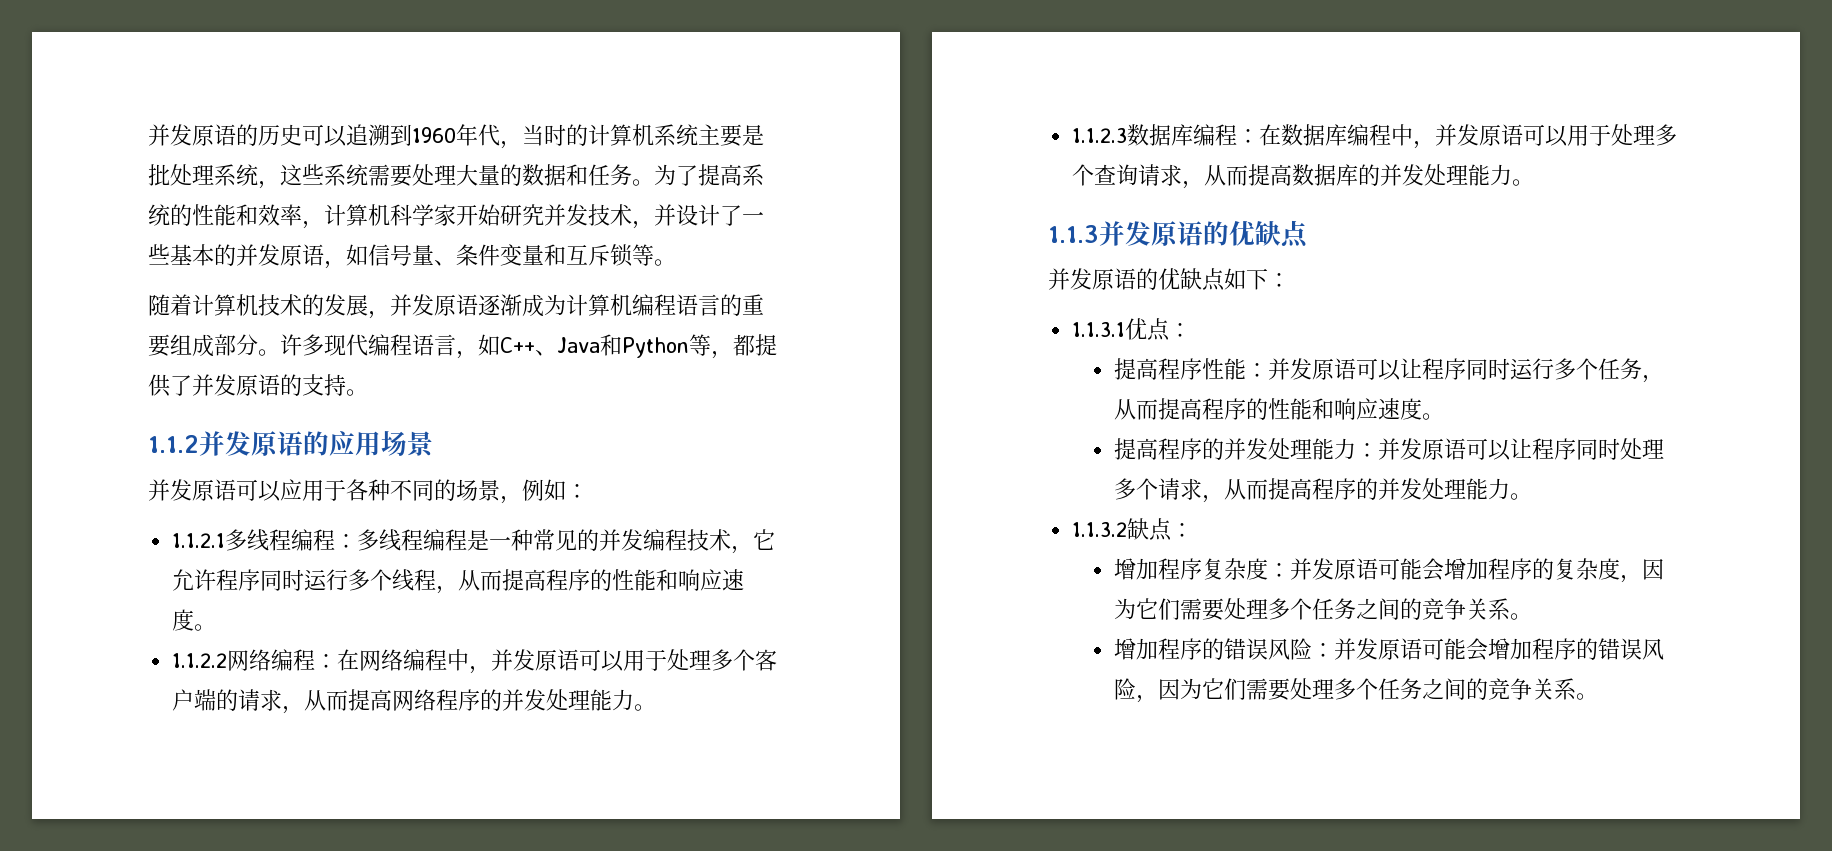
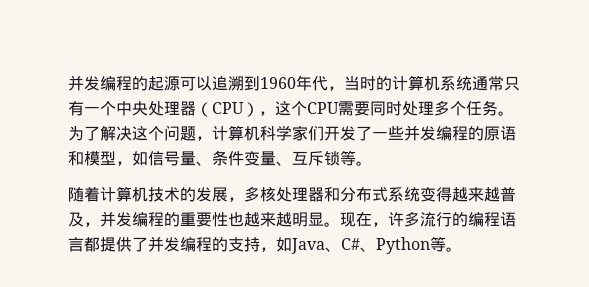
- 并发原语的历史可以追溯到1960年代，当时的计算机系统主要是批处理系统，这些系统需要处理大量的数据和任务。为了提高系统的性能和效率，计算机科学家开始研究并发技术，并设计了一些基本的并发原语，如信号量、条件变量和互斥锁等。
+ 并发编程的起源可以追溯到1960年代，当时的计算机系统通常只有一个中央处理器（CPU），这个CPU需要同时处理多个任务。为了解决这个问题，计算机科学家们开发了一些并发编程的原语和模型，如信号量、条件变量、互斥锁等。
- 随着计算机技术的发展，并发原语逐渐成为计算机编程语言的重要组成部分。许多现代编程语言，如C++、Java和Python等，都提供了并发原语的支持。
- 1.1.2并发原语的应用场景
- 并发原语可以应用于各种不同的场景，例如：
- 1.1.2.1多线程编程：多线程编程是一种常见的并发编程技术，它允许程序同时运行多个线程，从而提高程序的性能和响应速度。
- 1.1.2.2网络编程：在网络编程中，并发原语可以用于处理多个客户端的请求，从而提高网络程序的并发处理能力。
- 1.1.2.3数据库编程：在数据库编程中，并发原语可以用于处理多个查询请求，从而提高数据库的并发处理能力。
- 1.1.3并发原语的优缺点
- 并发原语的优缺点如下：
- 1.1.3.1优点：
- 提高程序性能：并发原语可以让程序同时运行多个任务，从而提高程序的性能和响应速度。
- 提高程序的并发处理能力：并发原语可以让程序同时处理多个请求，从而提高程序的并发处理能力。
- 1.1.3.2缺点：
- 增加程序复杂度：并发原语可能会增加程序的复杂度，因为它们需要处理多个任务之间的竞争关系。
- 增加程序的错误风险：并发原语可能会增加程序的错误风险，因为它们需要处理多个任务之间的竞争关系。
+ 随着计算机技术的发展，多核处理器和分布式系统变得越来越普及，并发编程的重要性也越来越明显。现在，许多流行的编程语言都提供了并发编程的支持，如Java、C#、Python等。

